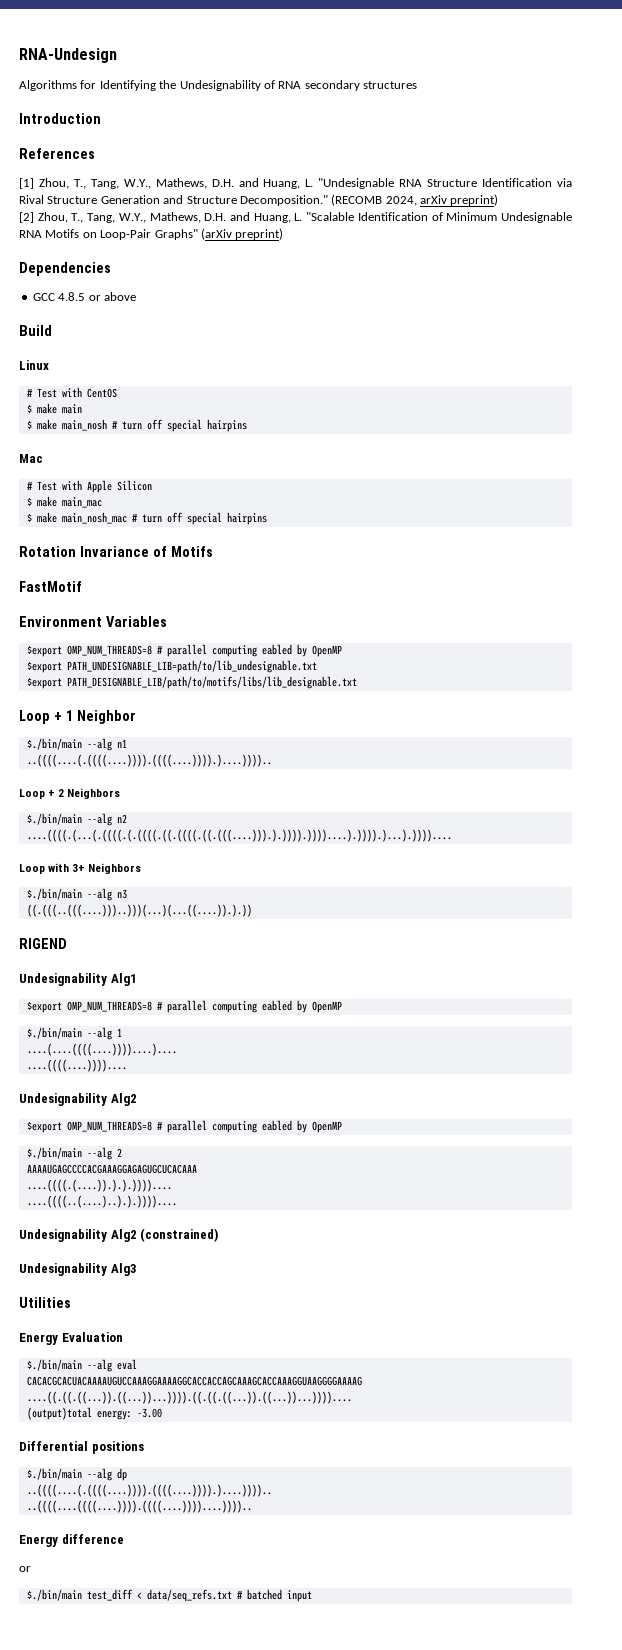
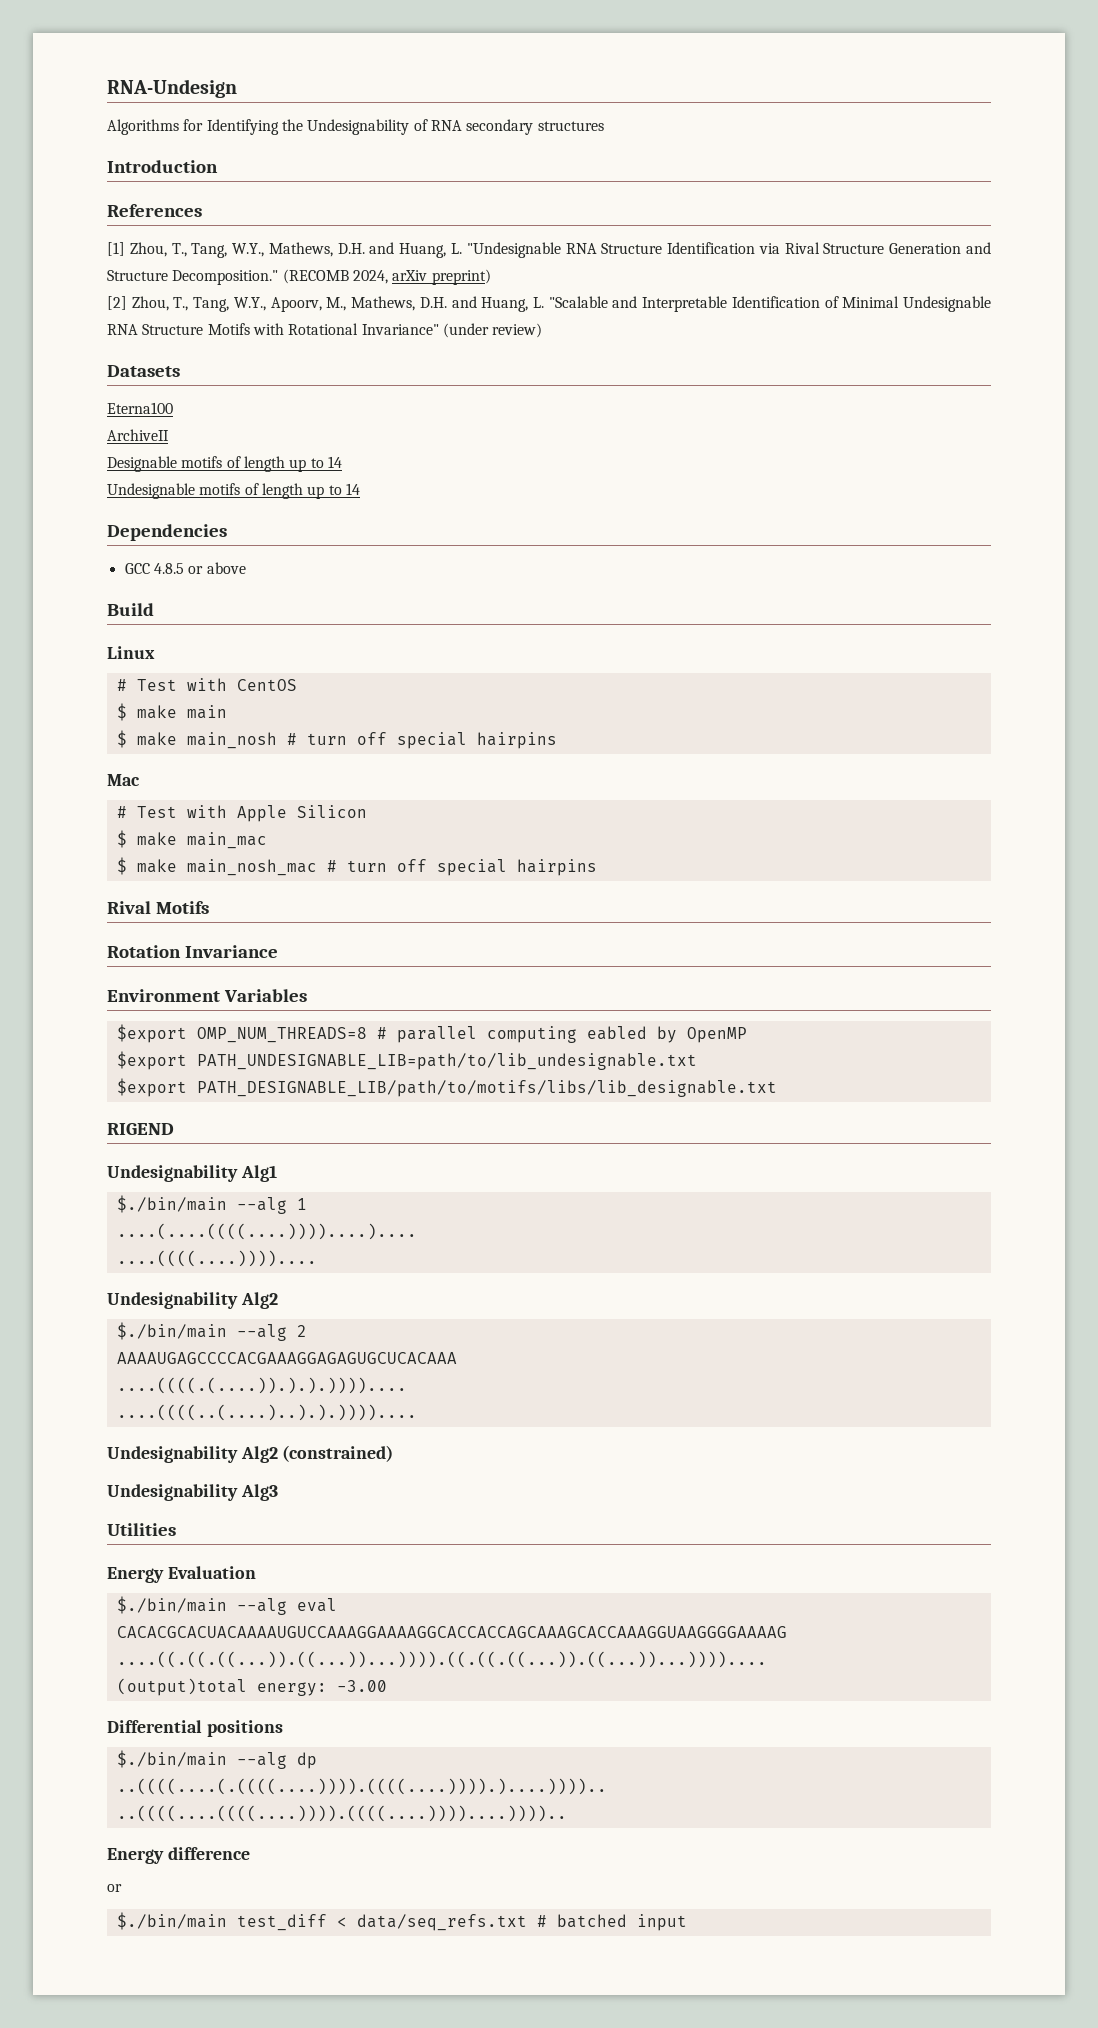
- [2] Zhou, T., Tang, W.Y., Mathews, D.H. and Huang, L. "Scalable Identification of Minimum Undesignable RNA Motifs on Loop-Pair Graphs" (arXiv preprint)
+ [2] Zhou, T., Tang, W.Y., Apoorv, M., Mathews, D.H. and Huang, L. "Scalable and Interpretable Identification of Minimal Undesignable RNA Structure Motifs with Rotational Invariance" (under review)
+ Datasets
+ Eterna100
+ ArchiveII
+ Designable motifs of length up to 14
+ Undesignable motifs of length up to 14
+ Rival Motifs
- Rotation Invariance of Motifs
- FastMotif
+ Rotation Invariance
- Loop + 1 Neighbor
- $./bin/main --alg n1
- ..((((....(.((((....)))).((((....)))).)....))))..
- Loop + 2 Neighbors
- $./bin/main --alg n2
- ....((((.(...(.((((.(.((((.((.((((.((.(((....))).).)))).))))....).)))).)...).))))....
- Loop with 3+ Neighbors
- $./bin/main --alg n3
- ((.(((..(((....)))..)))(...)(...((....)).).))
  RIGEND
  Undesignability Alg1
- $export OMP_NUM_THREADS=8 # parallel computing eabled by OpenMP
  ....((((....))))....
  Undesignability Alg2
- $export OMP_NUM_THREADS=8 # parallel computing eabled by OpenMP

